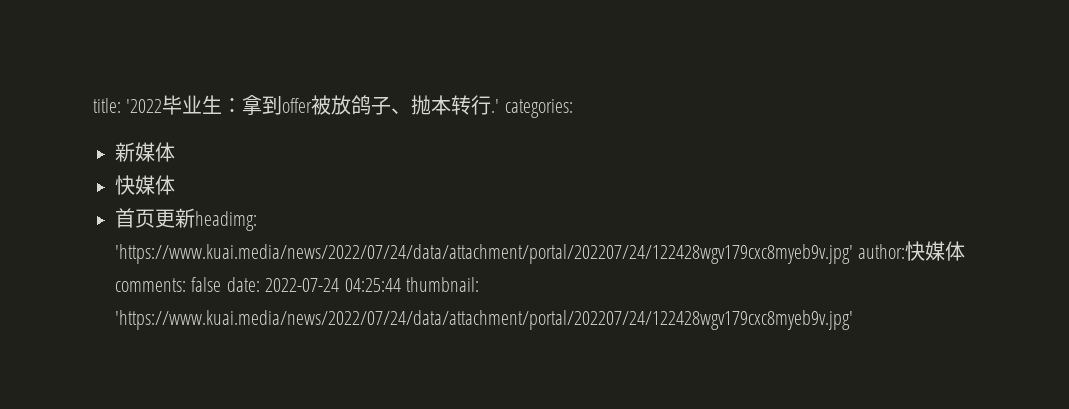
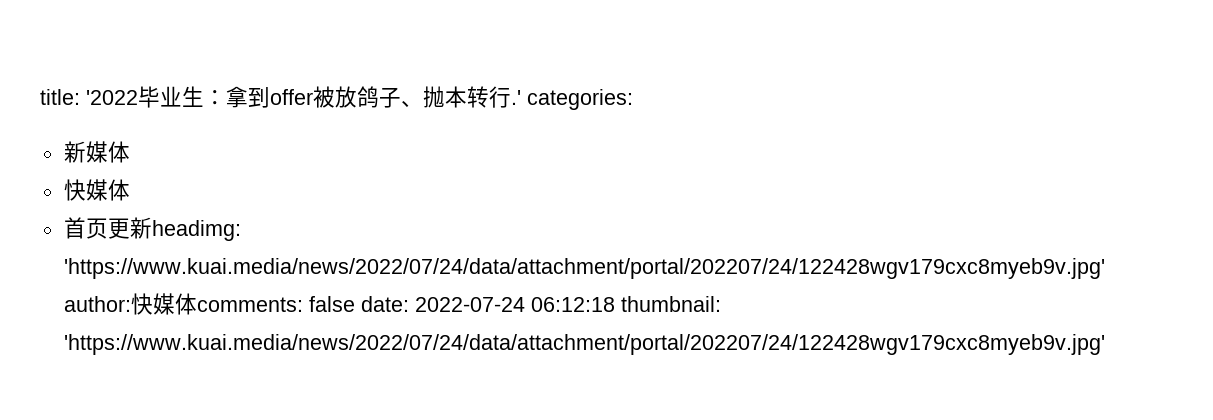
- 首页更新headimg: 'https://www.kuai.media/news/2022/07/24/data/attachment/portal/202207/24/122428wgv179cxc8myeb9v.jpg' author:快媒体comments: false date: 2022-07-24 04:25:44 thumbnail: 'https://www.kuai.media/news/2022/07/24/data/attachment/portal/202207/24/122428wgv179cxc8myeb9v.jpg'
+ 首页更新headimg: 'https://www.kuai.media/news/2022/07/24/data/attachment/portal/202207/24/122428wgv179cxc8myeb9v.jpg' author:快媒体comments: false date: 2022-07-24 06:12:18 thumbnail: 'https://www.kuai.media/news/2022/07/24/data/attachment/portal/202207/24/122428wgv179cxc8myeb9v.jpg'

